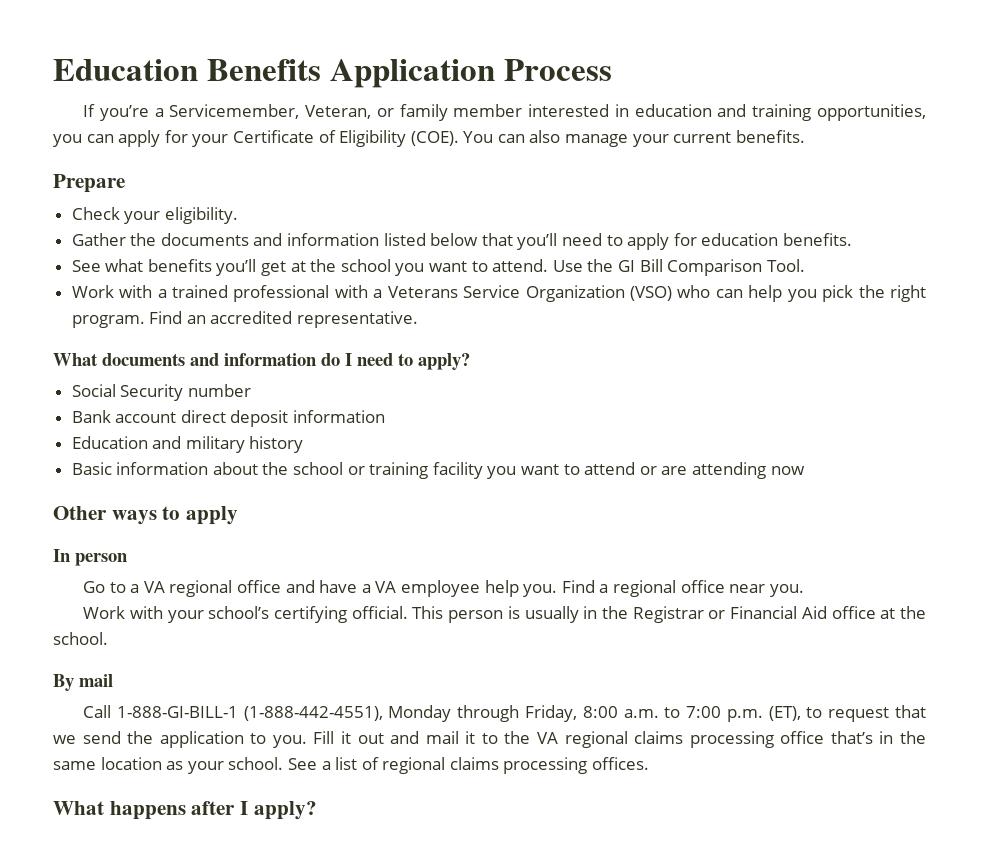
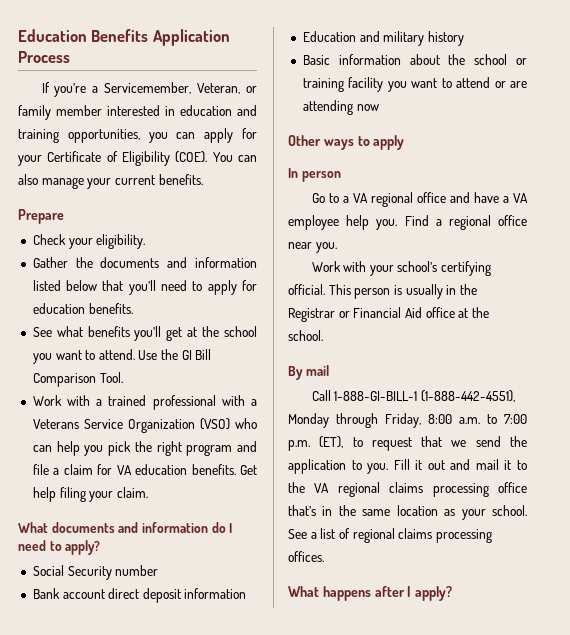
- Work with a trained professional with a Veterans Service Organization (VSO) who can help you pick the right program. Find an accredited representative.
+ Work with a trained professional with a Veterans Service Organization (VSO) who can help you pick the right program and file a claim for VA education benefits. Get help filing your claim.

